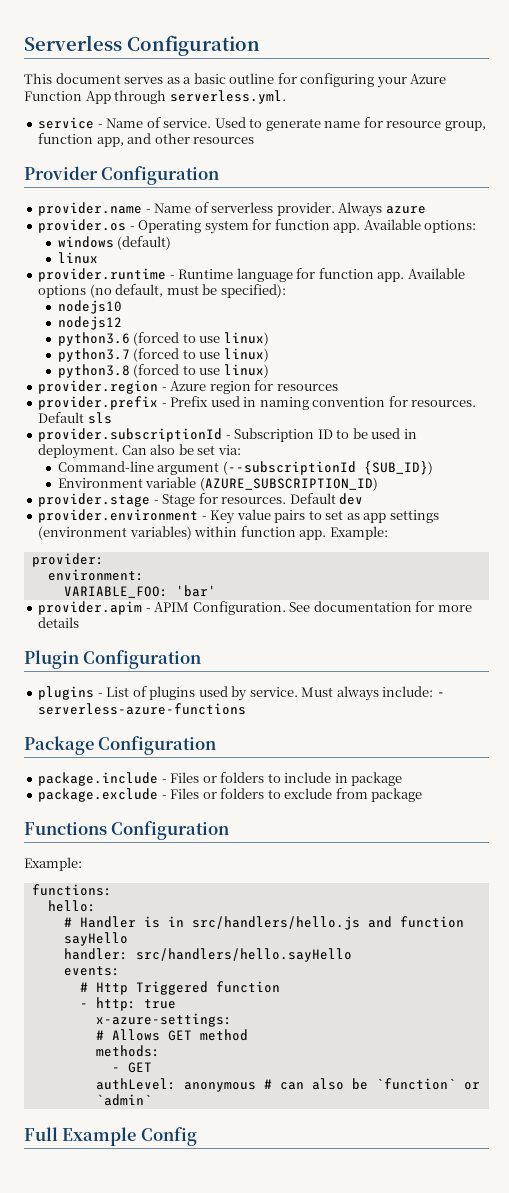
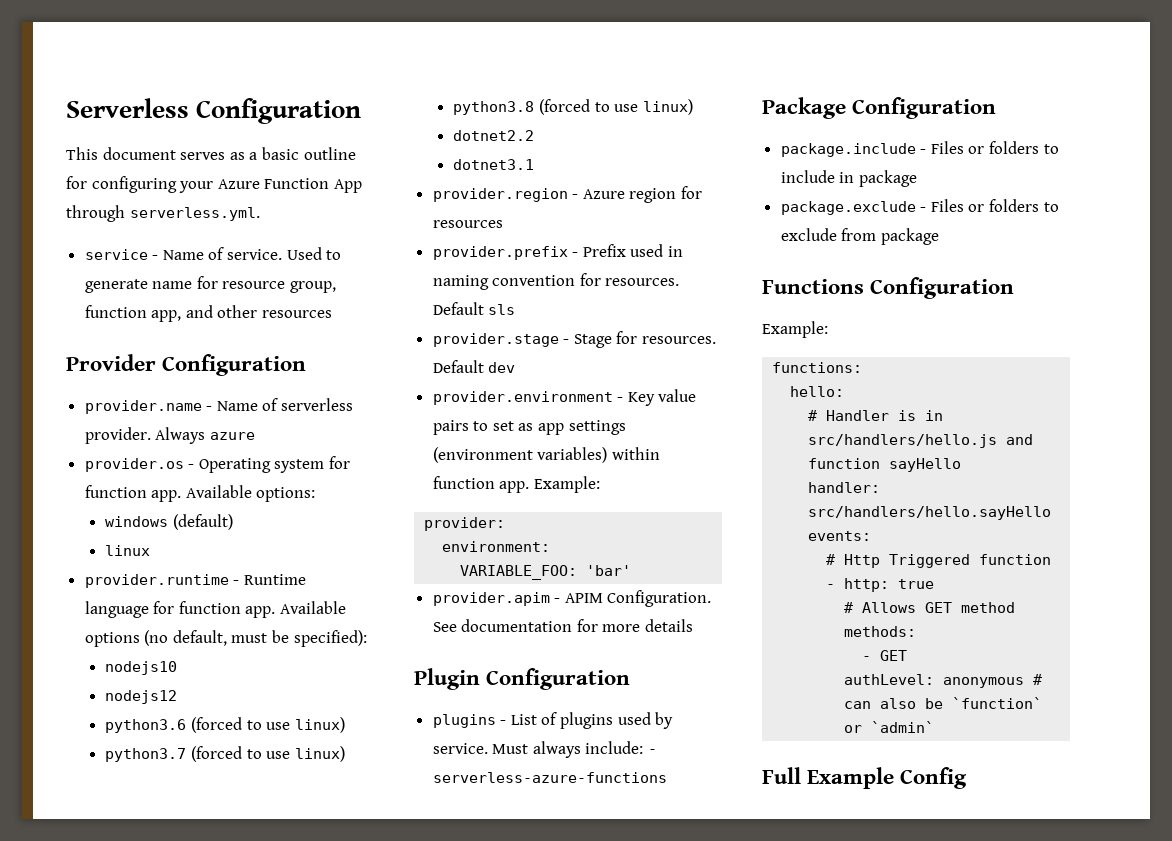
+ dotnet2.2
+ dotnet3.1
- provider.subscriptionId - Subscription ID to be used in deployment. Can also be set via:
- Command-line argument (--subscriptionId {SUB_ID})
- Environment variable (AZURE_SUBSCRIPTION_ID)
- x-azure-settings:

